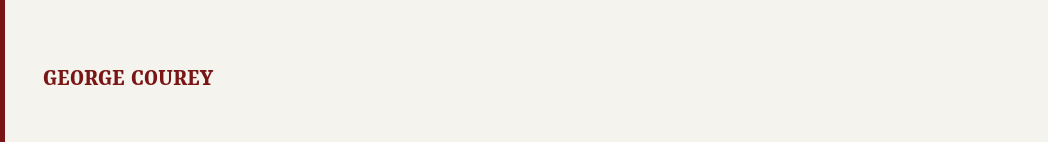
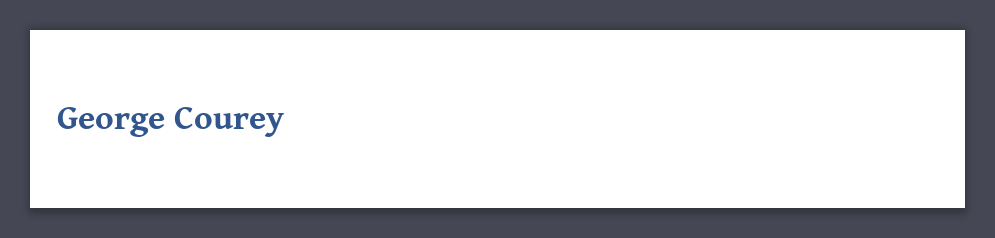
- GEORGE COUREY
+ George Courey

